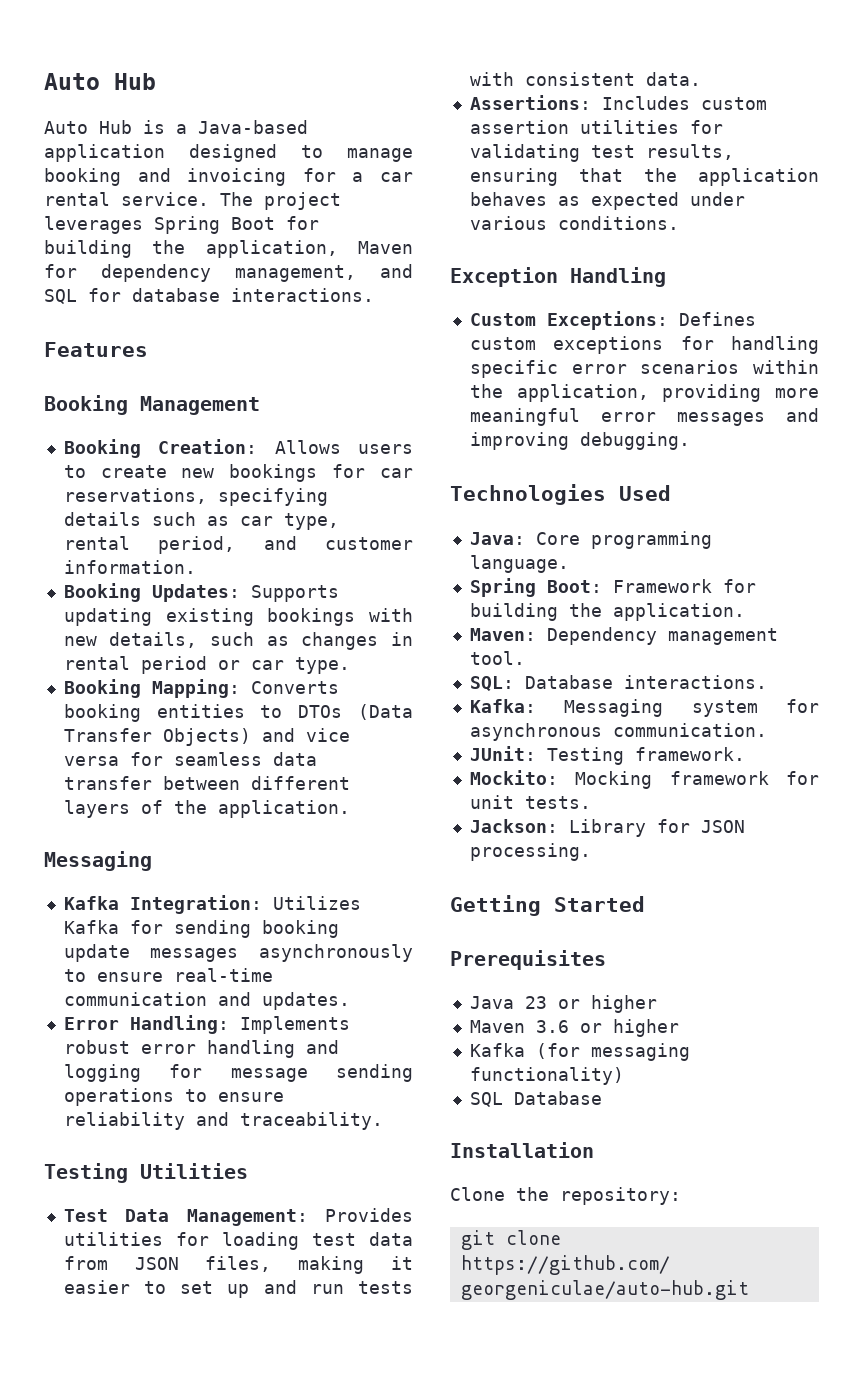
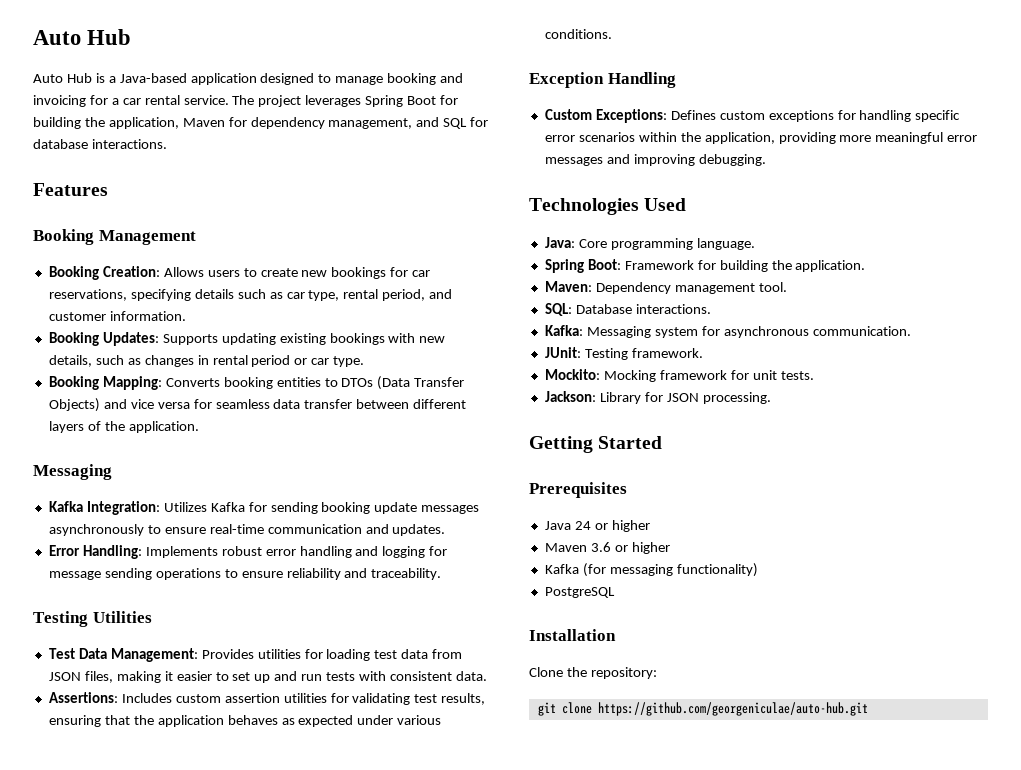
- Java 23 or higher
+ Java 24 or higher
- SQL Database
+ PostgreSQL

